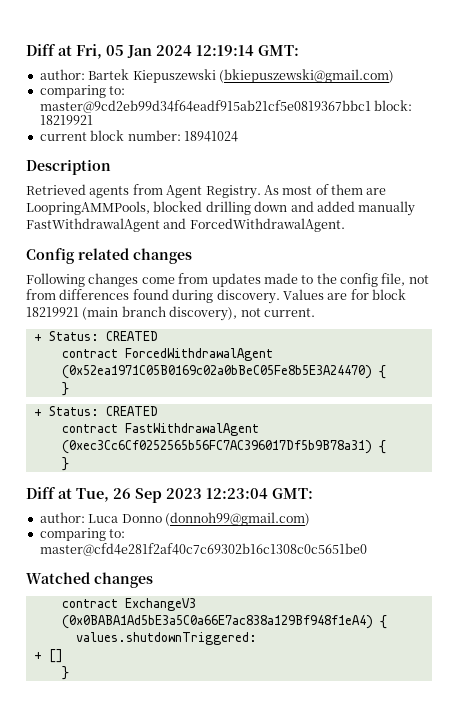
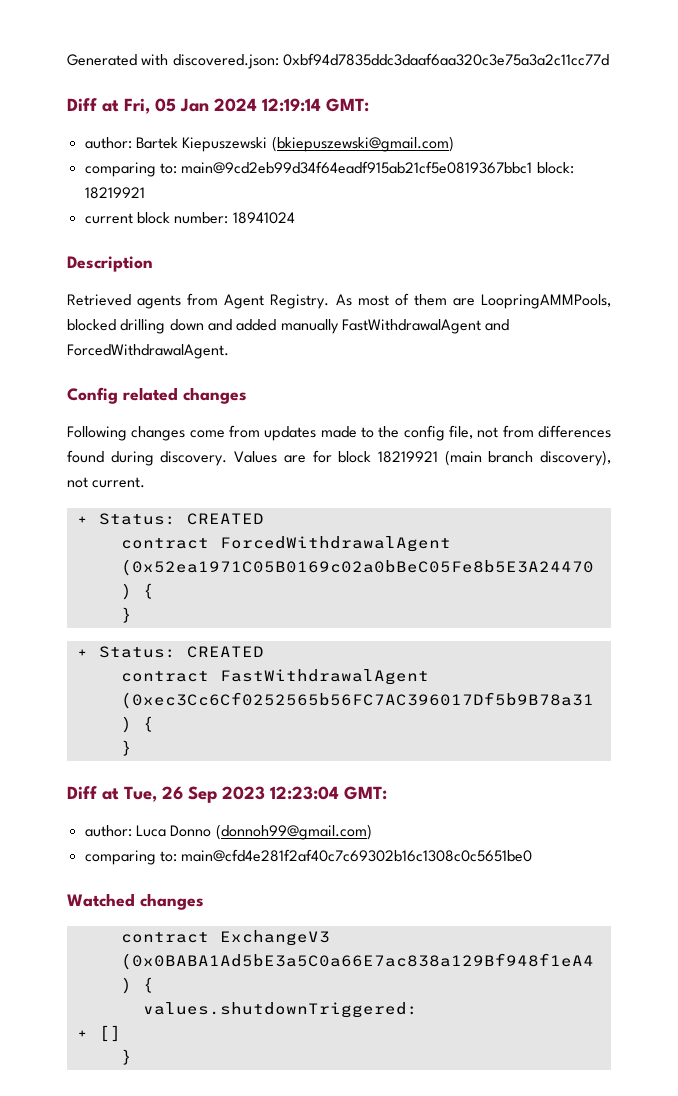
+ Generated with discovered.json: 0xbf94d7835ddc3daaf6aa320c3e75a3a2c11cc77d
- comparing to: master@9cd2eb99d34f64eadf915ab21cf5e0819367bbc1 block: 18219921
+ comparing to: main@9cd2eb99d34f64eadf915ab21cf5e0819367bbc1 block: 18219921
- comparing to: master@cfd4e281f2af40c7c69302b16c1308c0c5651be0
+ comparing to: main@cfd4e281f2af40c7c69302b16c1308c0c5651be0

